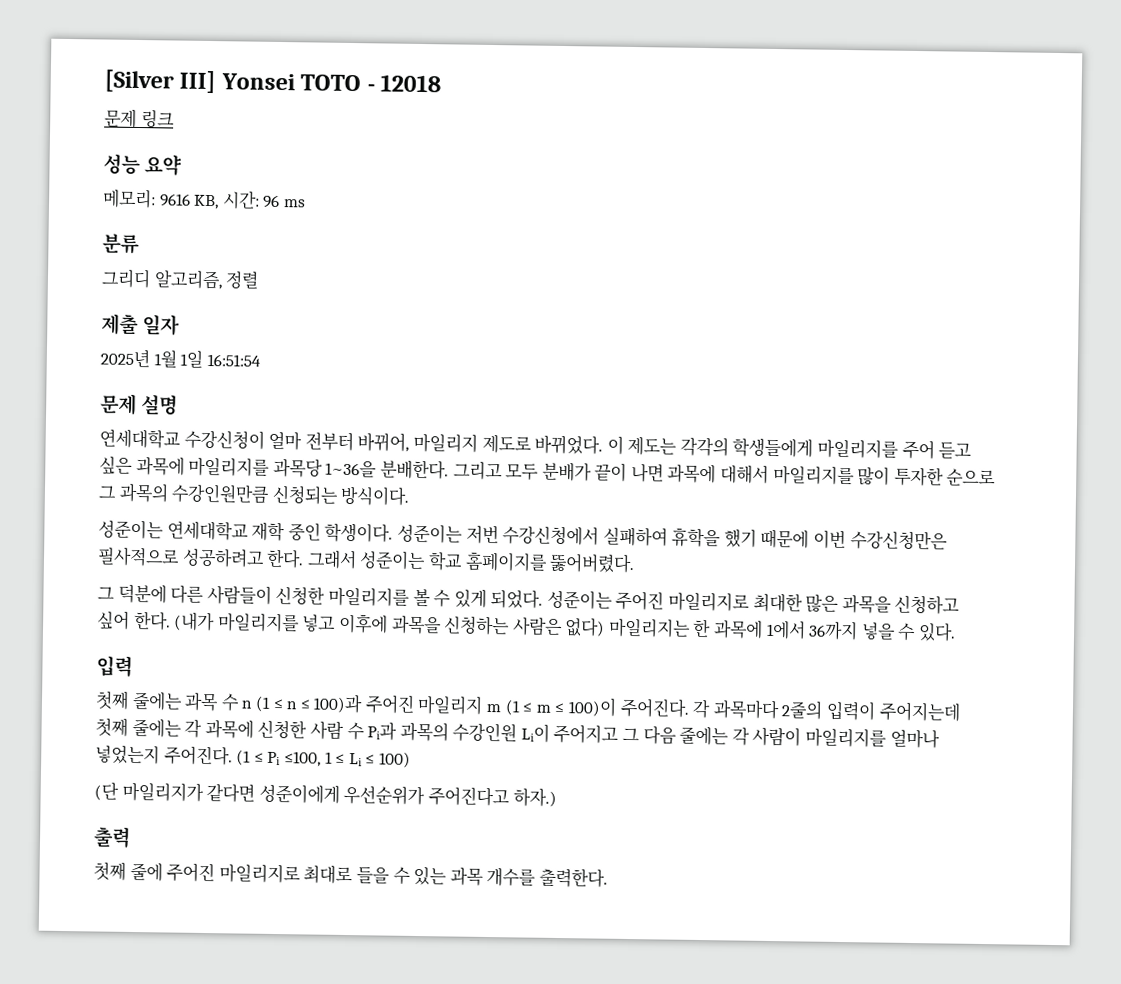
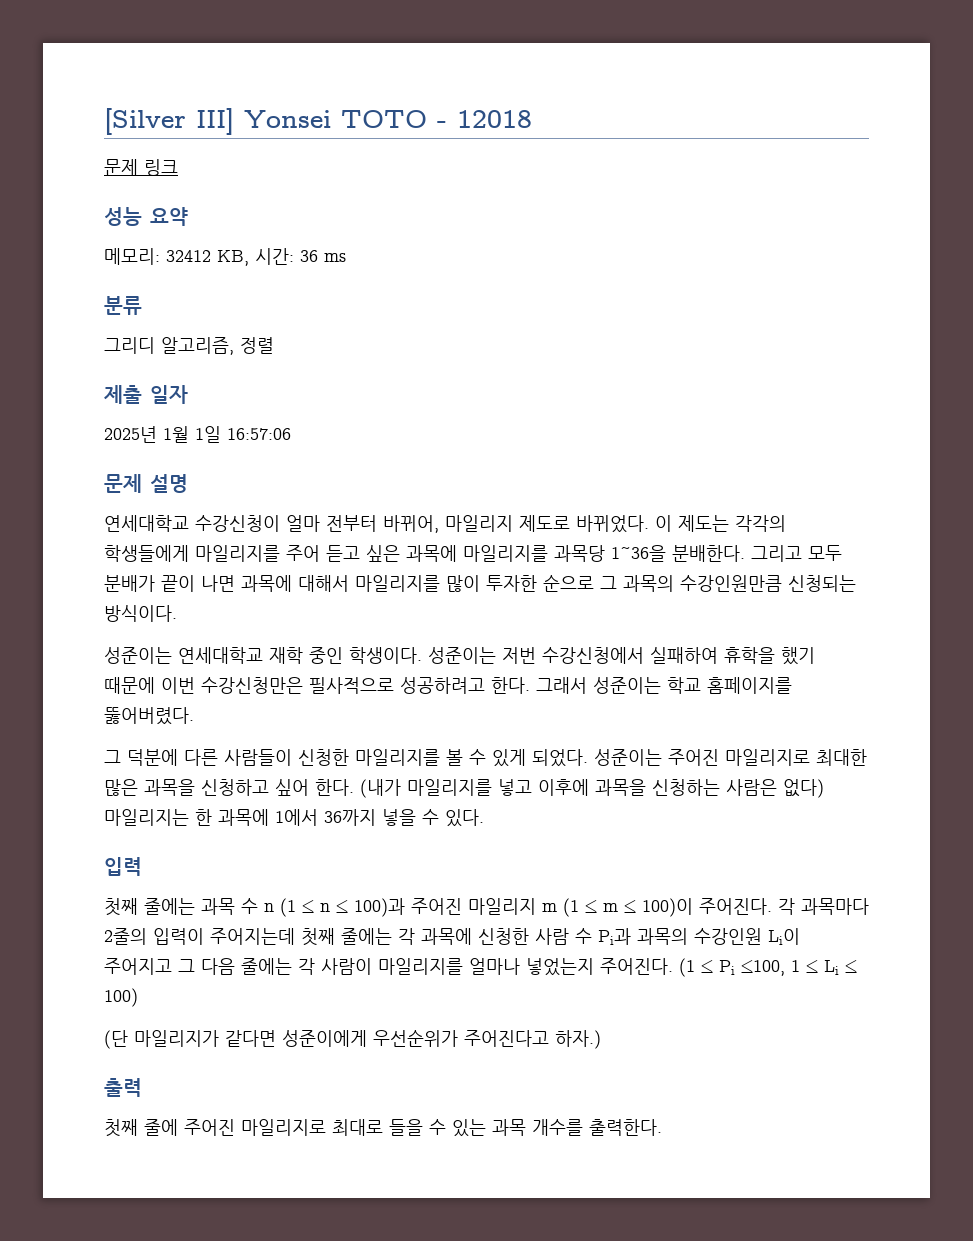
- 메모리: 9616 KB, 시간: 96 ms
+ 메모리: 32412 KB, 시간: 36 ms
- 2025년 1월 1일 16:51:54
+ 2025년 1월 1일 16:57:06

